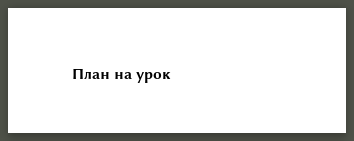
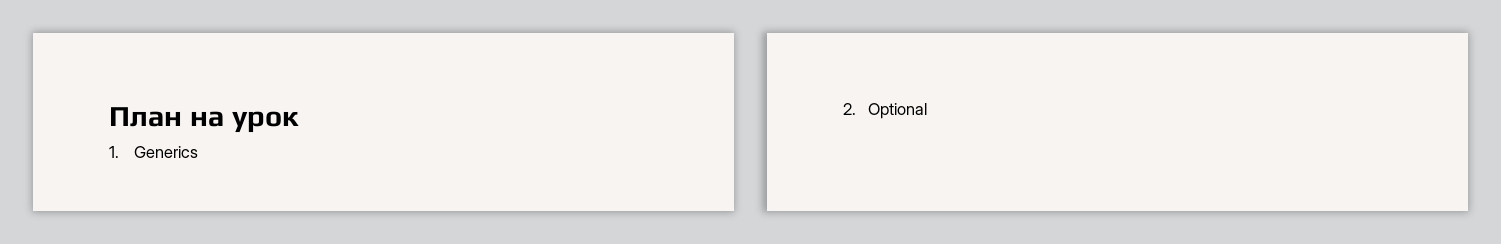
+ 1. Generics
+ 2. Optional

